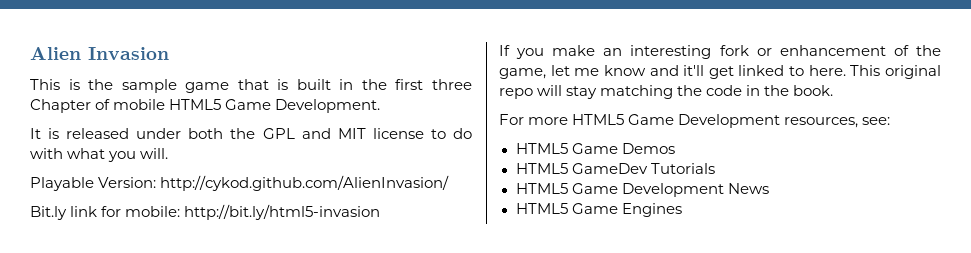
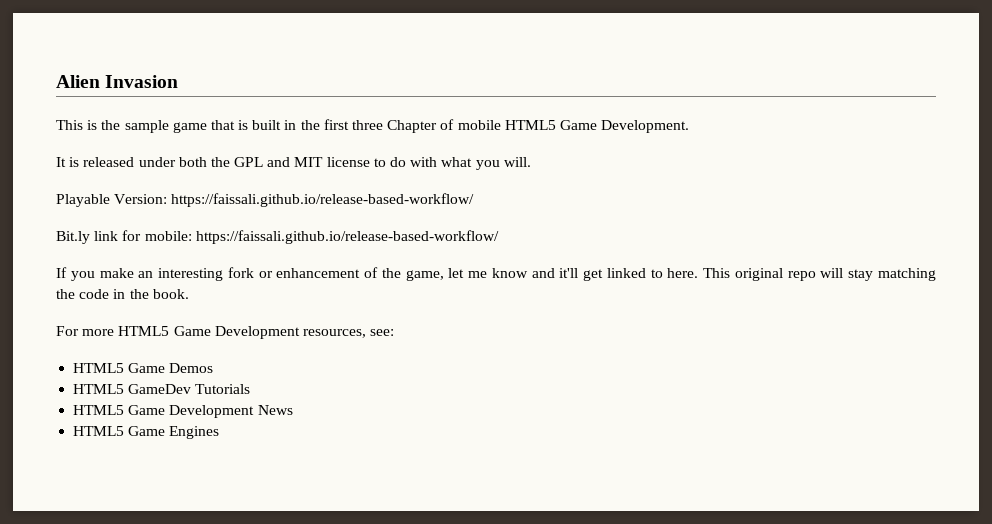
- Playable Version: http://cykod.github.com/AlienInvasion/
+ Playable Version: https://faissali.github.io/release-based-workflow/
- Bit.ly link for mobile: http://bit.ly/html5-invasion
+ Bit.ly link for mobile: https://faissali.github.io/release-based-workflow/

